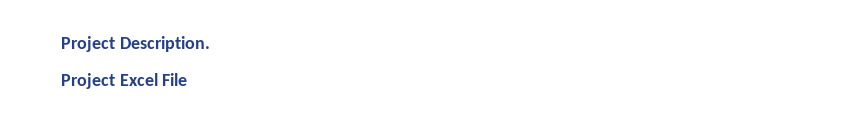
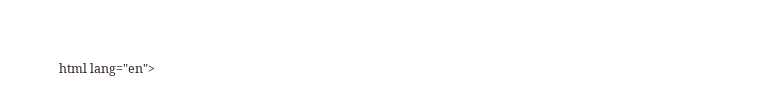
- Project Description.
- Project Excel File
+ html lang="en">

